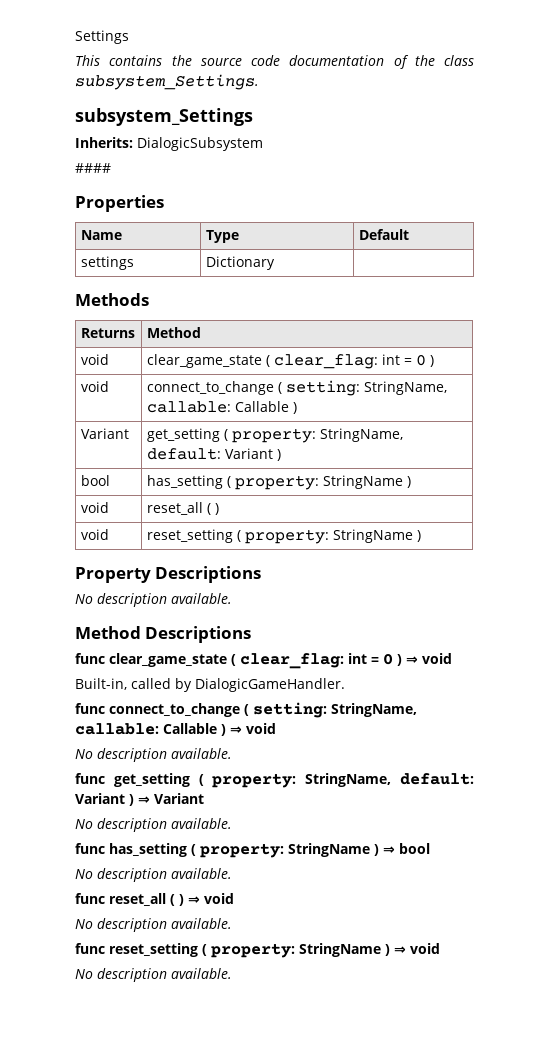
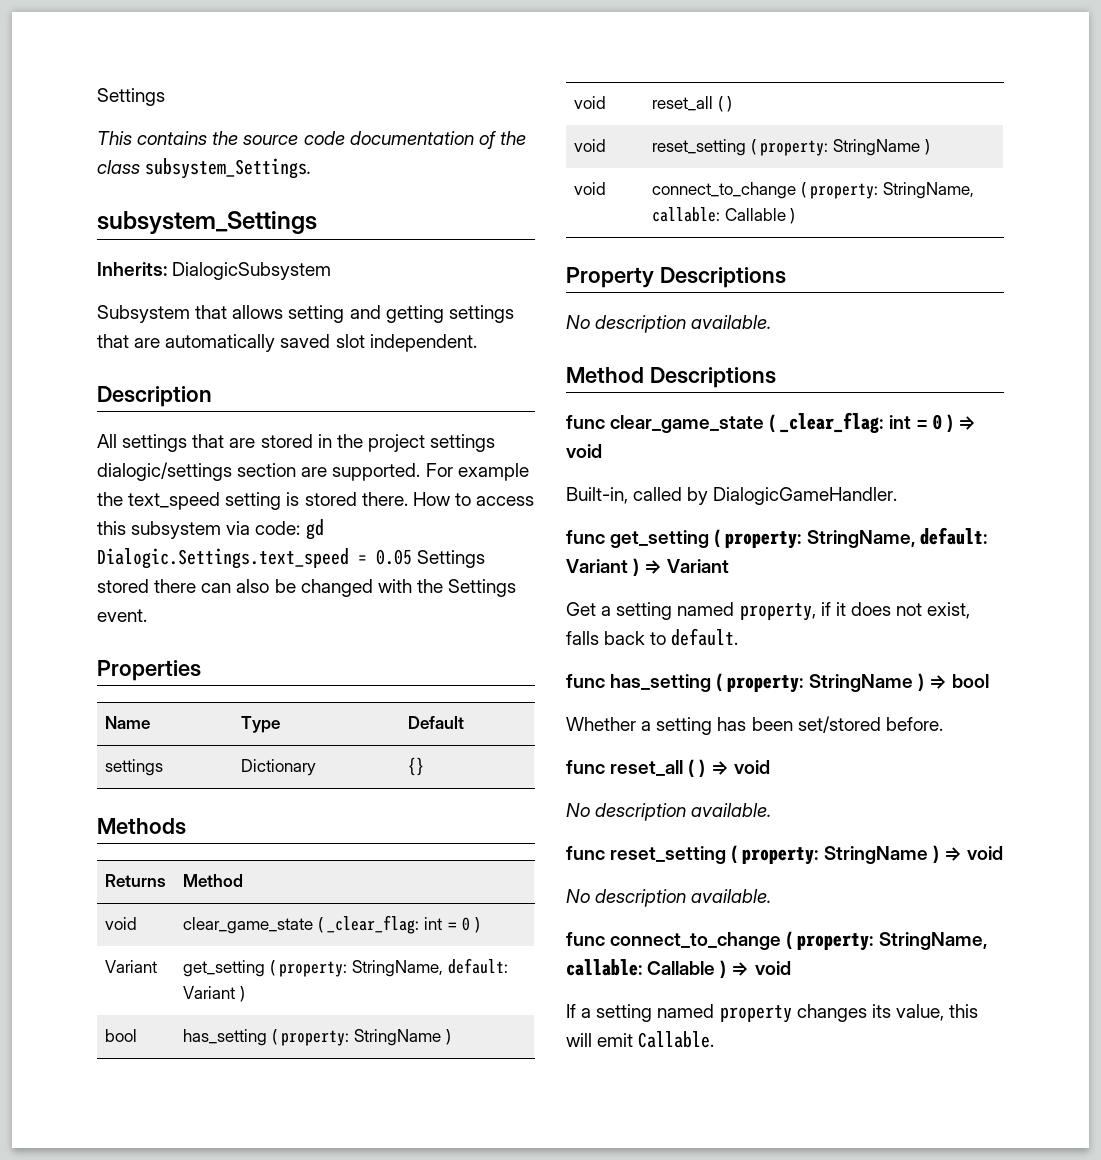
- ####
+ Subsystem that allows setting and getting settings that are automatically saved slot independent.
+ Description
+ All settings that are stored in the project settings dialogic/settings section are supported. For example the text_speed setting is stored there. How to access this subsystem via code: gd Dialogic.Settings.text_speed = 0.05 Settings stored there can also be changed with the Settings event.
- settings | Dictionary |
+ settings | Dictionary | {}
- void | clear_game_state ( clear_flag: int = 0 )
- void | connect_to_change ( setting: StringName, callable: Callable )
+ void | clear_game_state ( _clear_flag: int = 0 )
+ void | connect_to_change ( property: StringName, callable: Callable )
- func clear_game_state ( clear_flag: int = 0 ) ⇒ void
+ func clear_game_state ( _clear_flag: int = 0 ) ⇒ void
- func connect_to_change ( setting: StringName, callable: Callable ) ⇒ void
- No description available.
  func get_setting ( property: StringName, default: Variant ) ⇒ Variant
- No description available.
+ Get a setting named property, if it does not exist, falls back to default.
  func has_setting ( property: StringName ) ⇒ bool
- No description available.
+ Whether a setting has been set/stored before.
+ func connect_to_change ( property: StringName, callable: Callable ) ⇒ void
+ If a setting named property changes its value, this will emit Callable.

